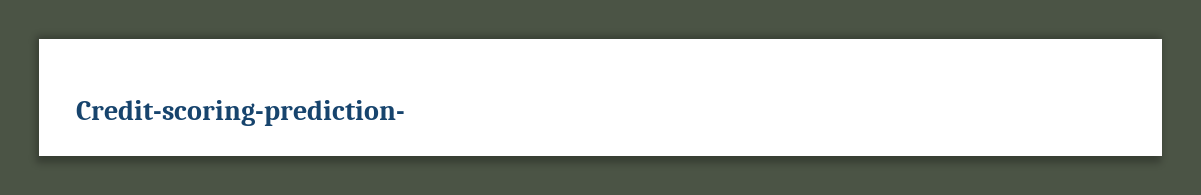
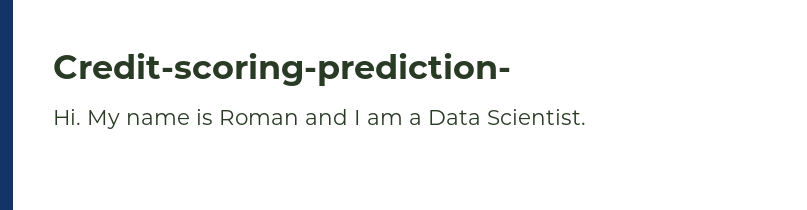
+ Hi. My name is Roman and I am a Data Scientist.

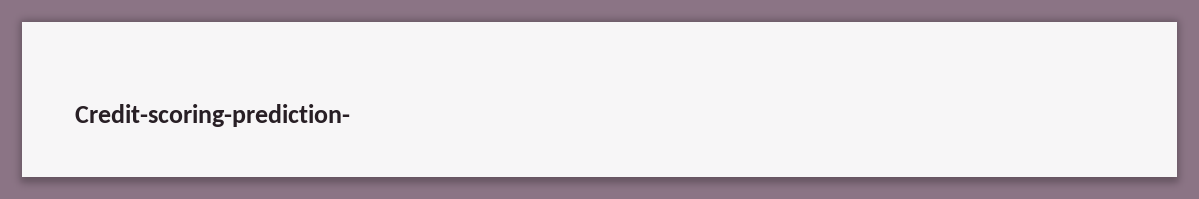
- Hi. My name is Roman and I am a Data Scientist.

